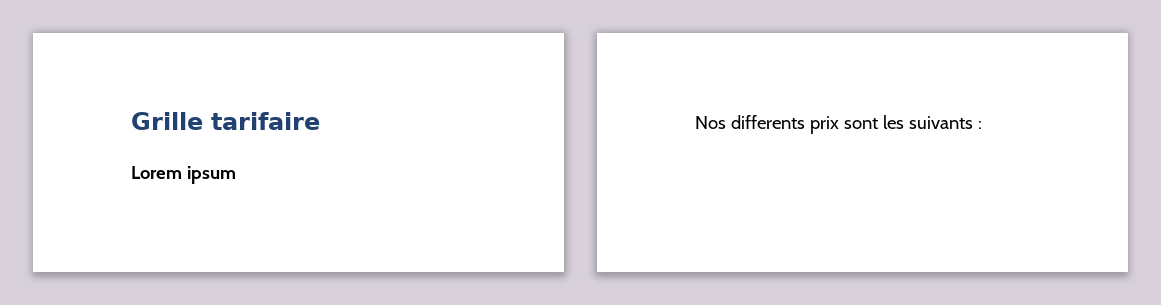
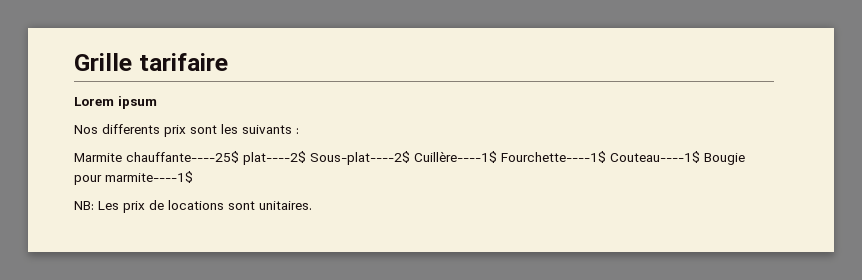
+ Marmite chauffante----25$ plat----2$ Sous-plat----2$ Cuillère----1$ Fourchette----1$ Couteau----1$ Bougie pour marmite----1$
+ NB: Les prix de locations sont unitaires.

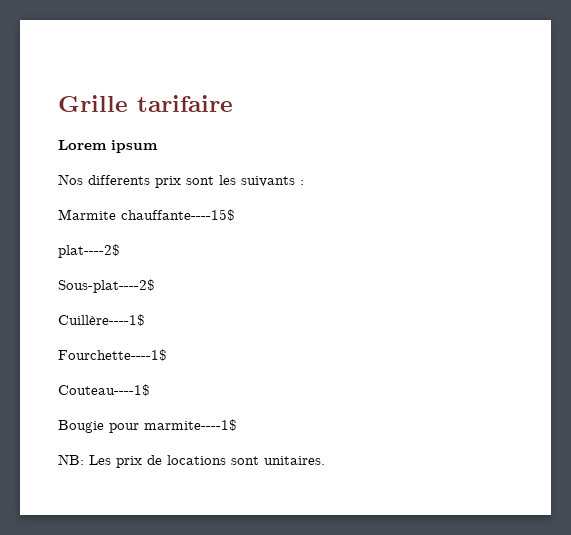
- Marmite chauffante----25$ plat----2$ Sous-plat----2$ Cuillère----1$ Fourchette----1$ Couteau----1$ Bougie pour marmite----1$
+ Marmite chauffante----15$
+ plat----2$
+ Sous-plat----2$
+ Cuillère----1$
+ Fourchette----1$
+ Couteau----1$
+ Bougie pour marmite----1$

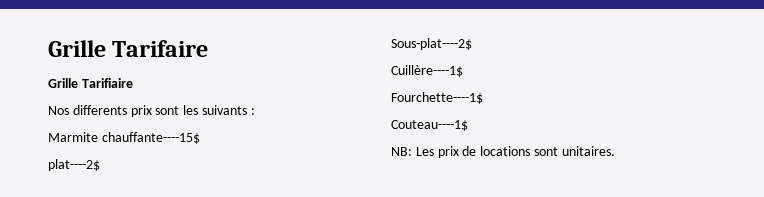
- Grille tarifaire
- Lorem ipsum
+ Grille Tarifaire
+ Grille Tarifiaire
- Bougie pour marmite----1$

